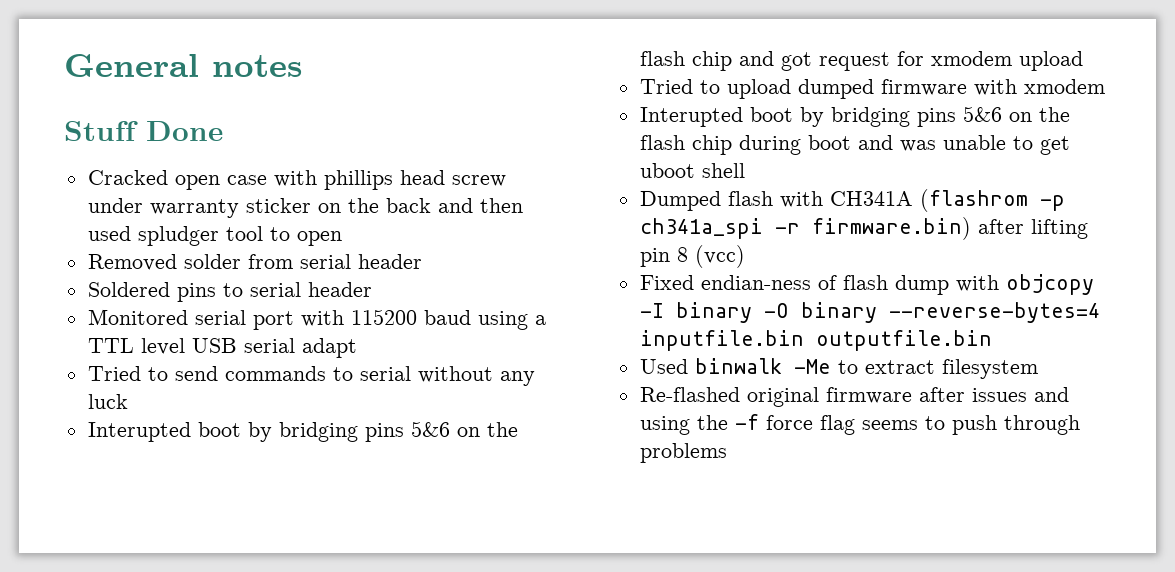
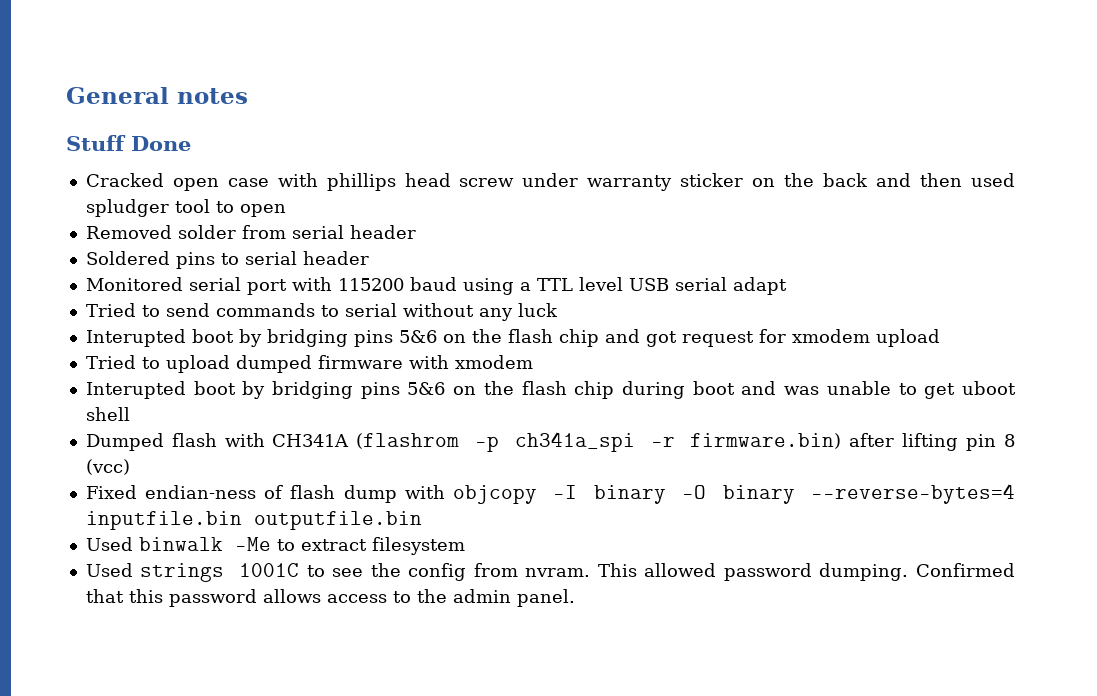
- Re-flashed original firmware after issues and using the -f force flag seems to push through problems
+ Used strings 1001C to see the config from nvram. This allowed password dumping. Confirmed that this password allows access to the admin panel.

